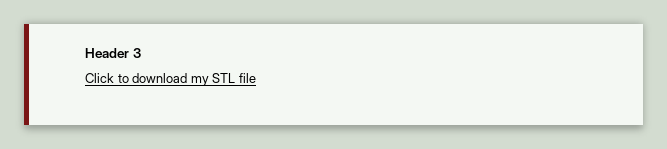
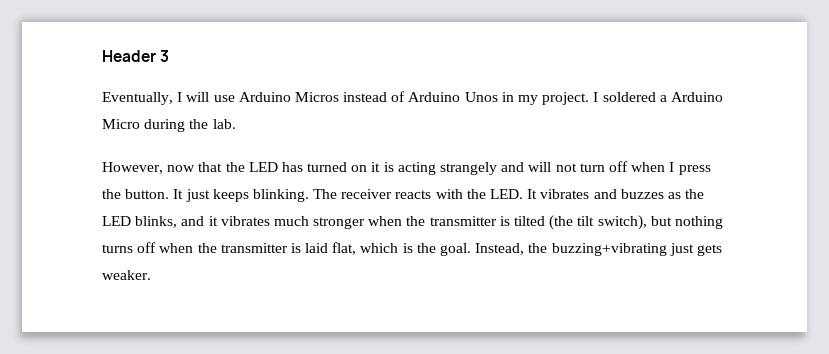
- Click to download my STL file
+ Eventually, I will use Arduino Micros instead of Arduino Unos in my project. I soldered a Arduino Micro during the lab.
+ However, now that the LED has turned on it is acting strangely and will not turn off when I press the button. It just keeps blinking. The receiver reacts with the LED. It vibrates and buzzes as the LED blinks, and it vibrates much stronger when the transmitter is tilted (the tilt switch), but nothing turns off when the transmitter is laid flat, which is the goal. Instead, the buzzing+vibrating just gets weaker.

